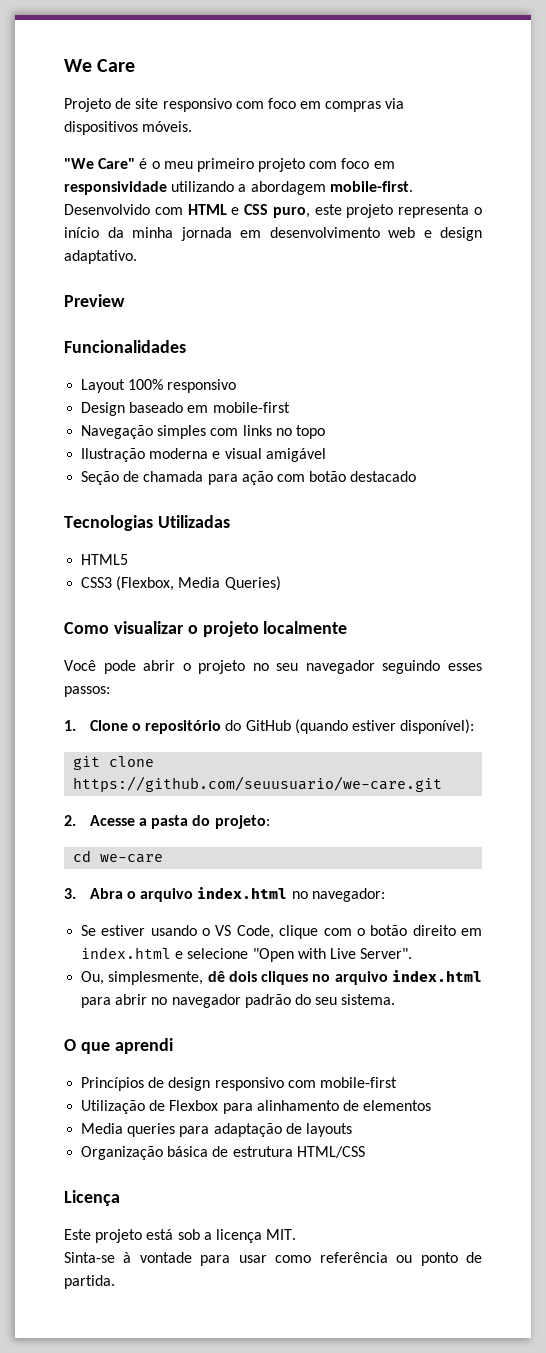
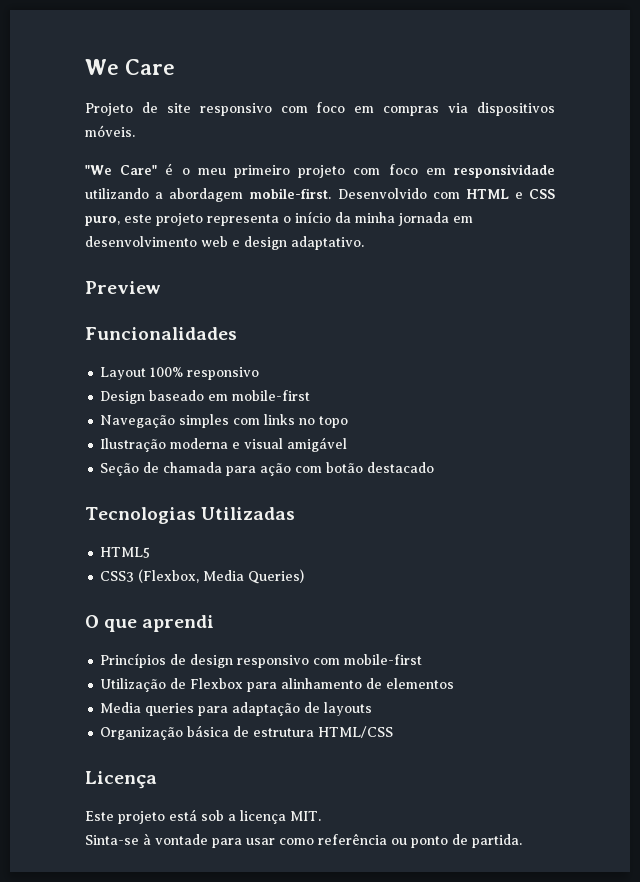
- Como visualizar o projeto localmente
- Você pode abrir o projeto no seu navegador seguindo esses passos:
- 1. Clone o repositório do GitHub (quando estiver disponível):
- git clone https://github.com/seuusuario/we-care.git
- 2. Acesse a pasta do projeto:
- cd we-care
- 3. Abra o arquivo index.html no navegador:
- Se estiver usando o VS Code, clique com o botão direito em index.html e selecione "Open with Live Server".
- Ou, simplesmente, dê dois cliques no arquivo index.html para abrir no navegador padrão do seu sistema.

